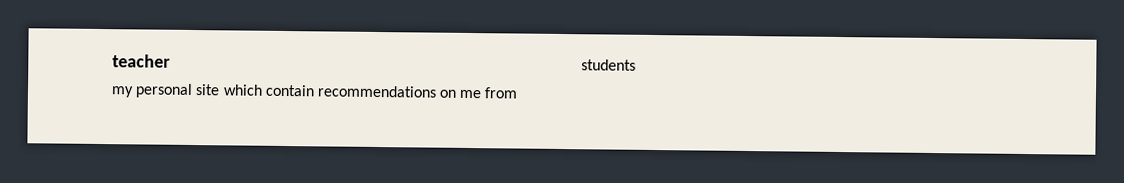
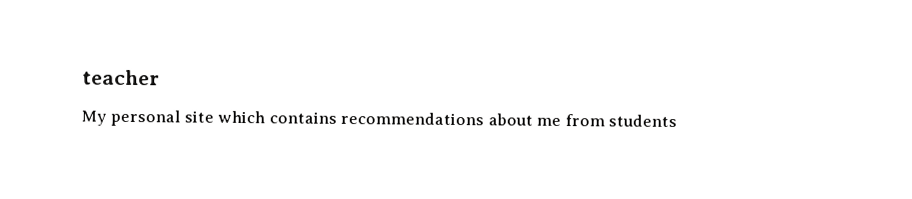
- my personal site which contain recommendations on me from students
+ My personal site which contains recommendations about me from students

